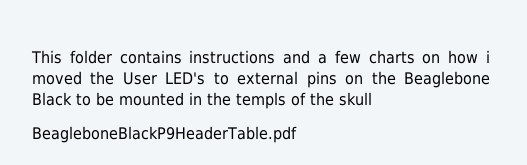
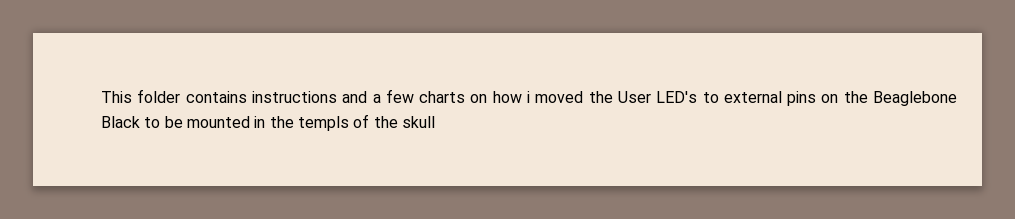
- BeagleboneBlackP9HeaderTable.pdf

